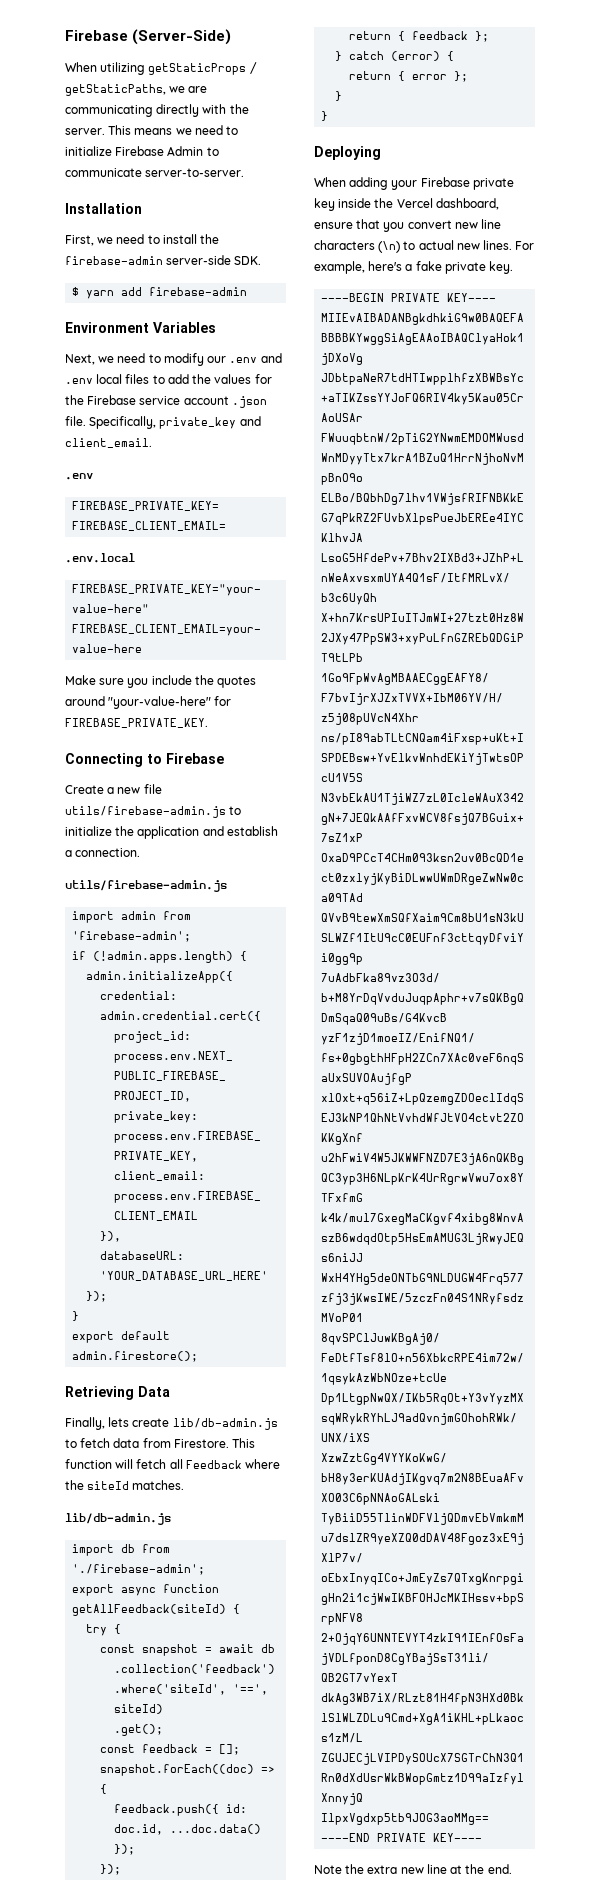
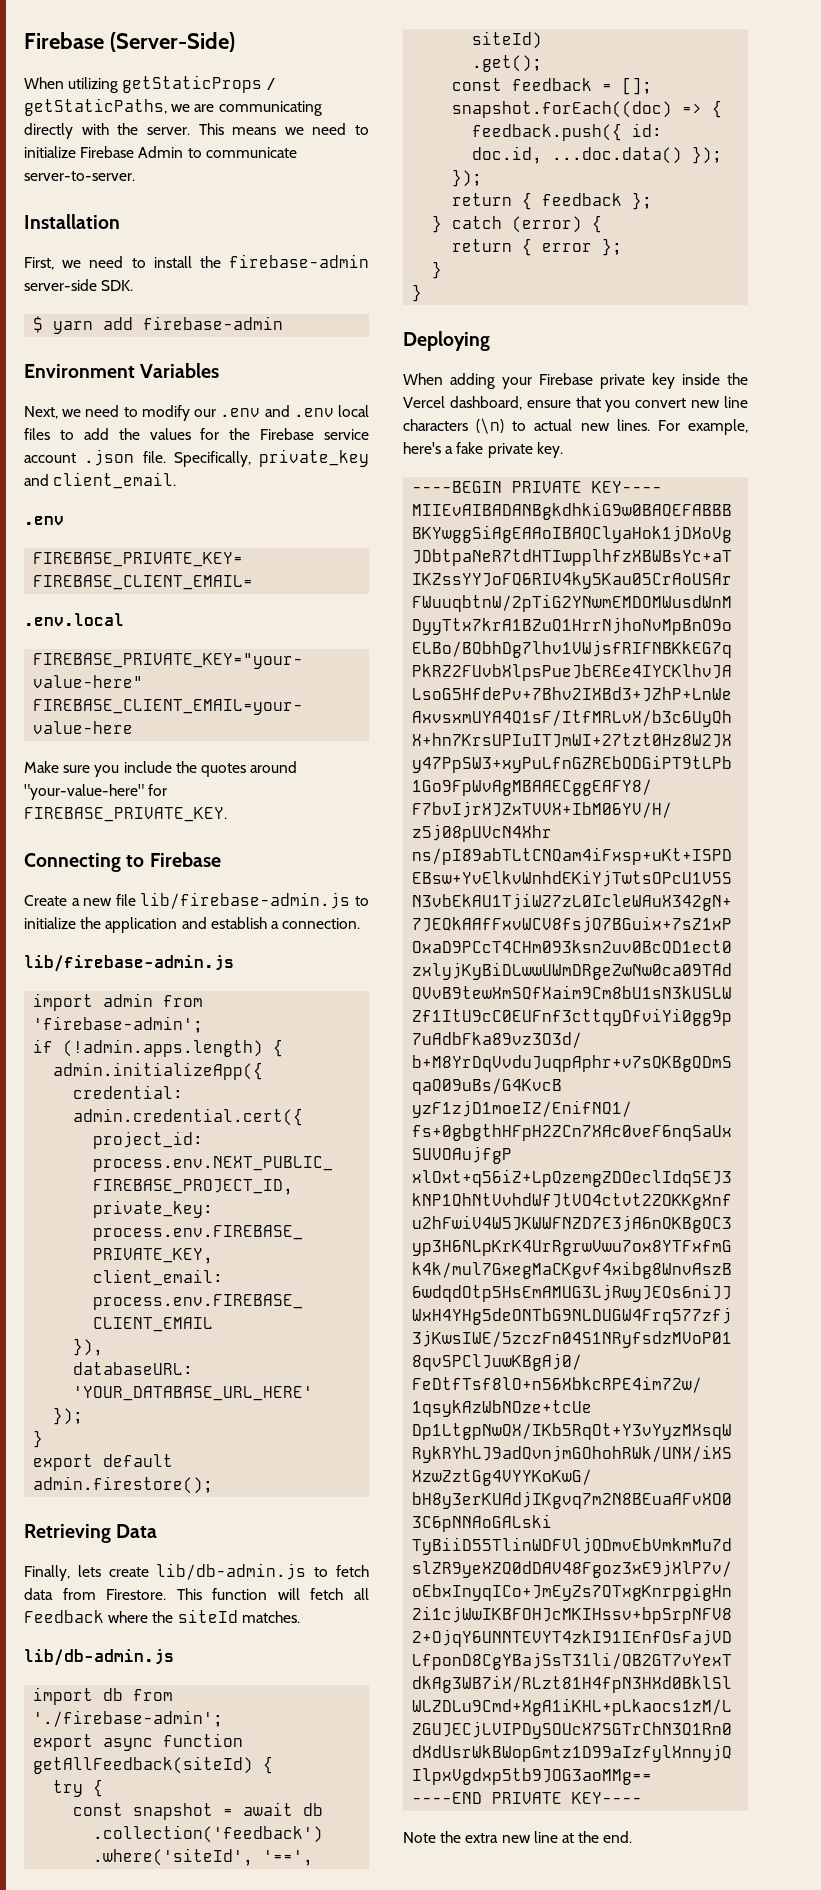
- Create a new file utils/firebase-admin.js to initialize the application and establish a connection.
- utils/firebase-admin.js
+ Create a new file lib/firebase-admin.js to initialize the application and establish a connection.
+ lib/firebase-admin.js

